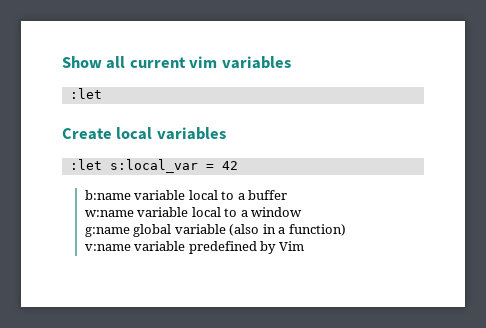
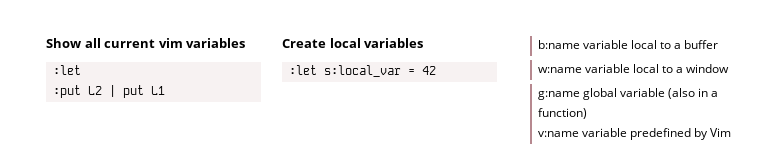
+ :put L2 | put L1

